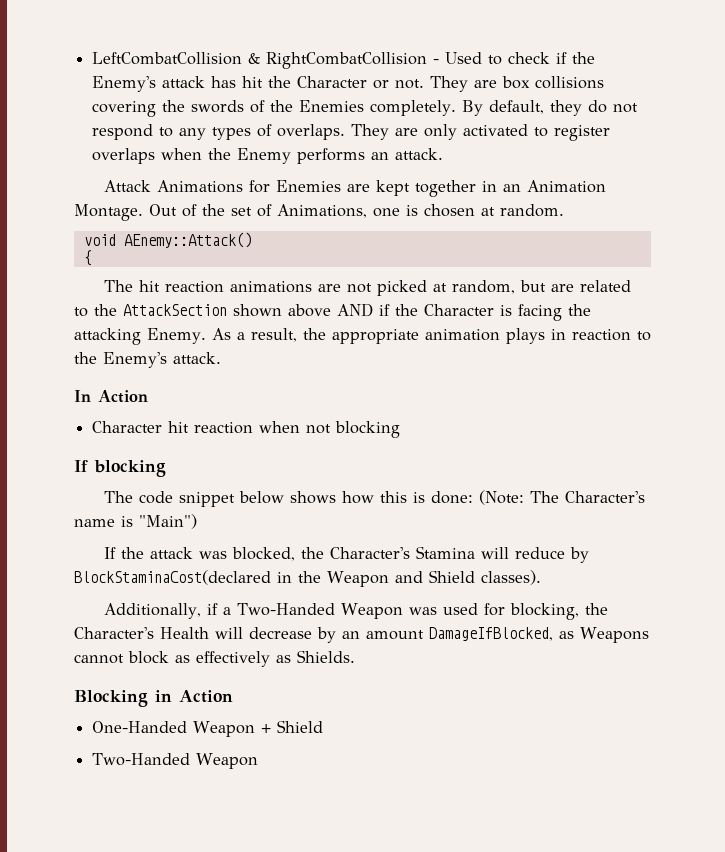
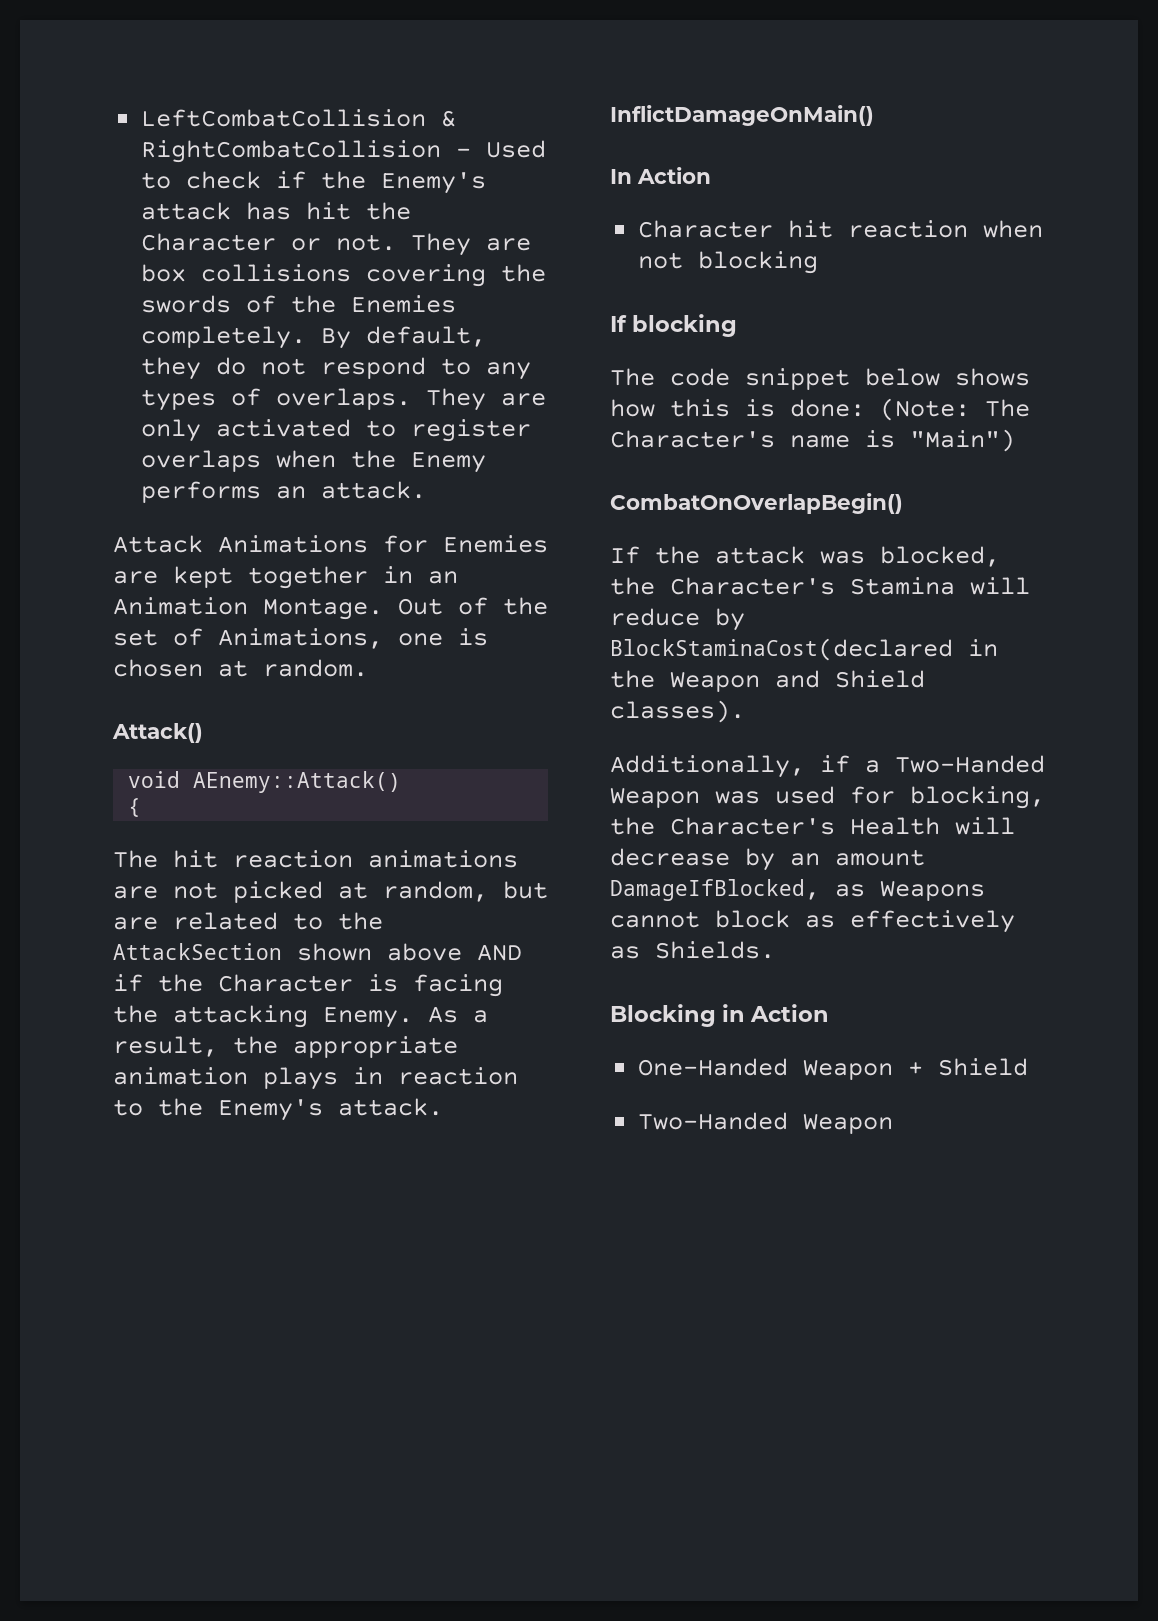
+ Attack()
+ InflictDamageOnMain()
+ CombatOnOverlapBegin()

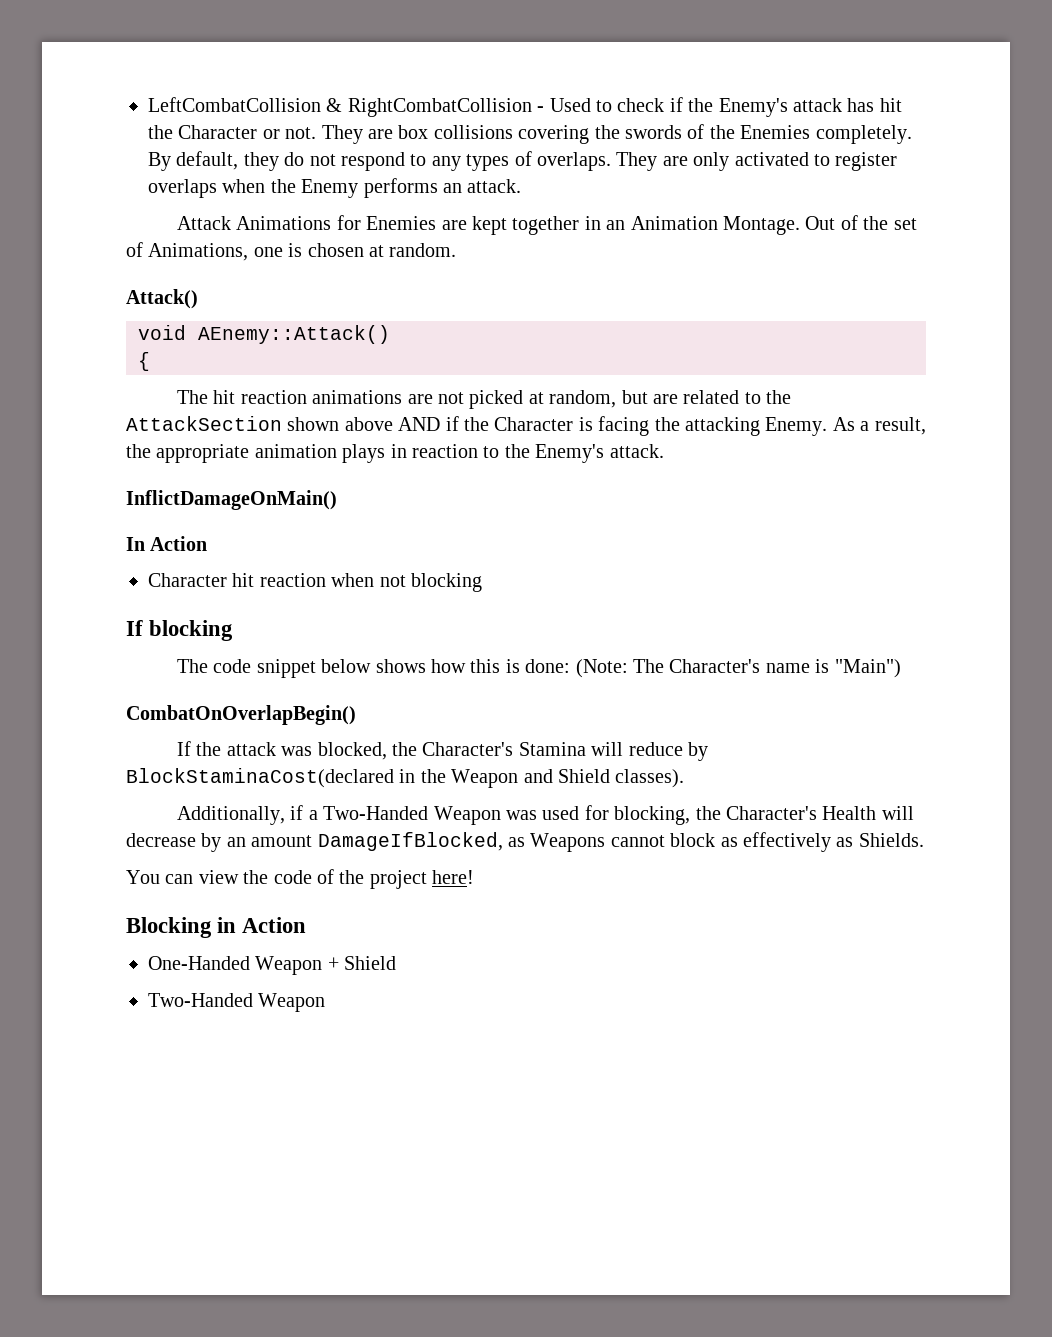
+ You can view the code of the project here!

